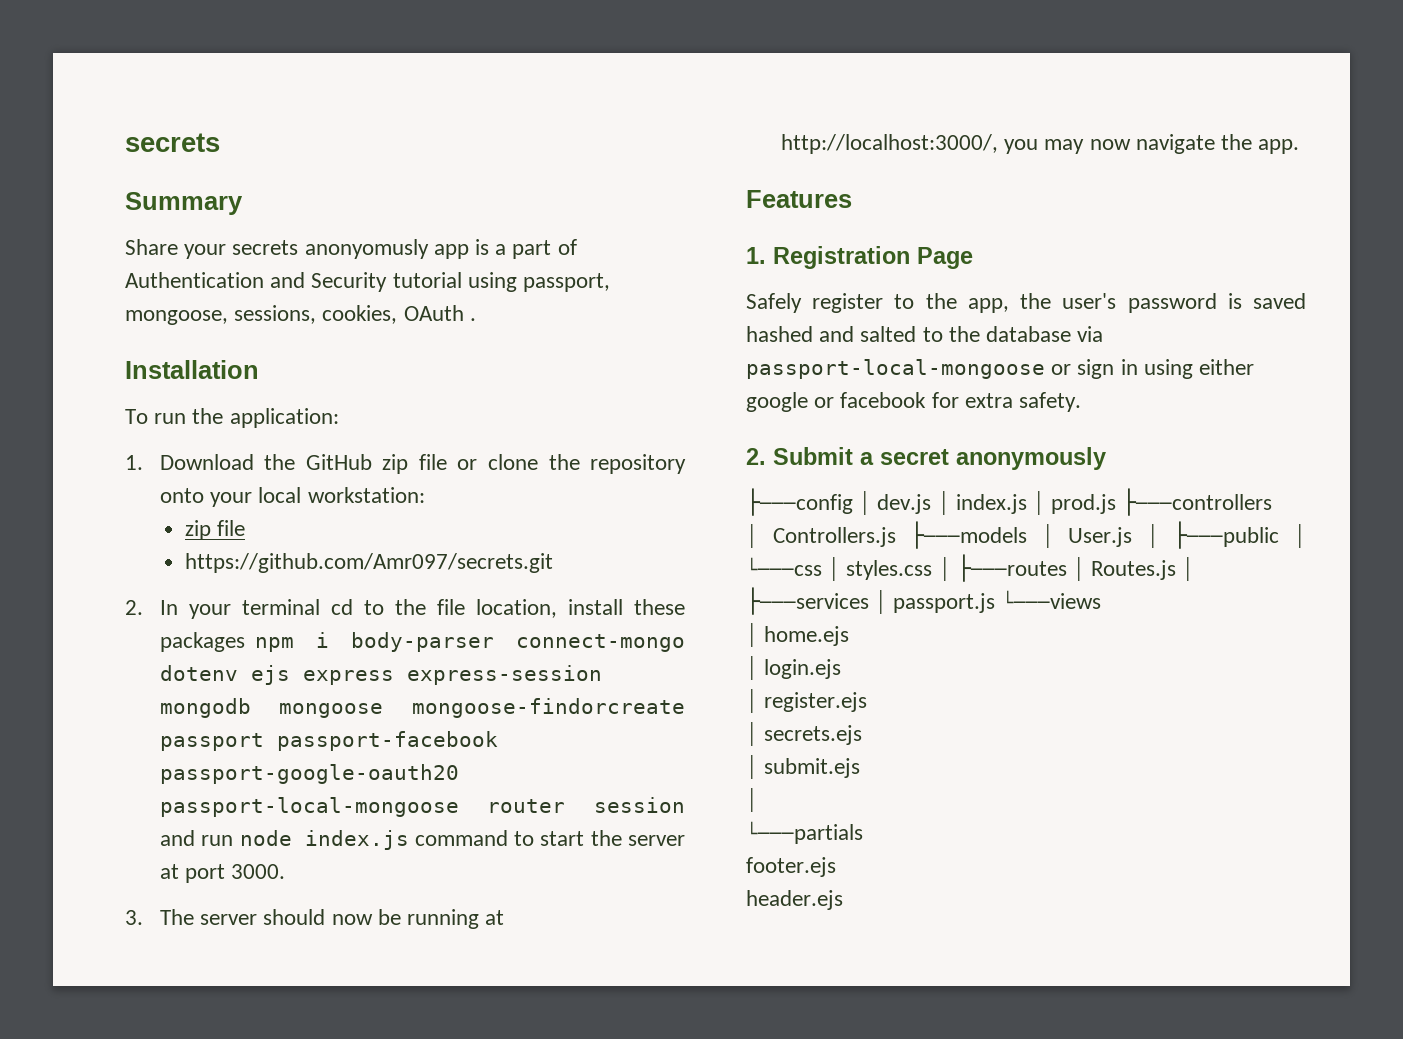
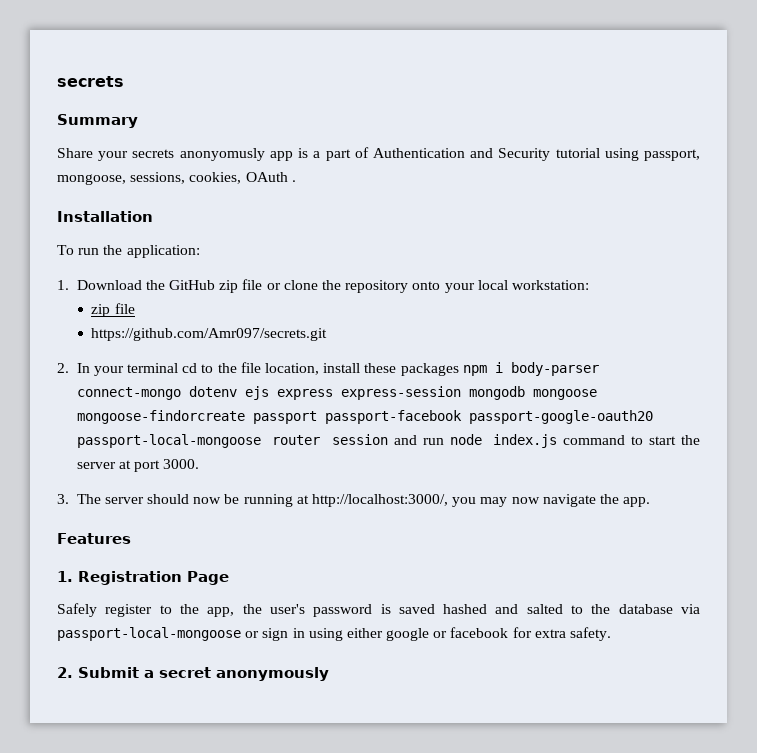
- ├───config │ dev.js │ index.js │ prod.js ├───controllers
- │ Controllers.js ├───models │ User.js │ ├───public │ └───css │ styles.css │ ├───routes │ Routes.js │ ├───services │ passport.js └───views
- │ home.ejs
- │ login.ejs
- │ register.ejs
- │ secrets.ejs
- │ submit.ejs
- │
- └───partials
- footer.ejs
- header.ejs

